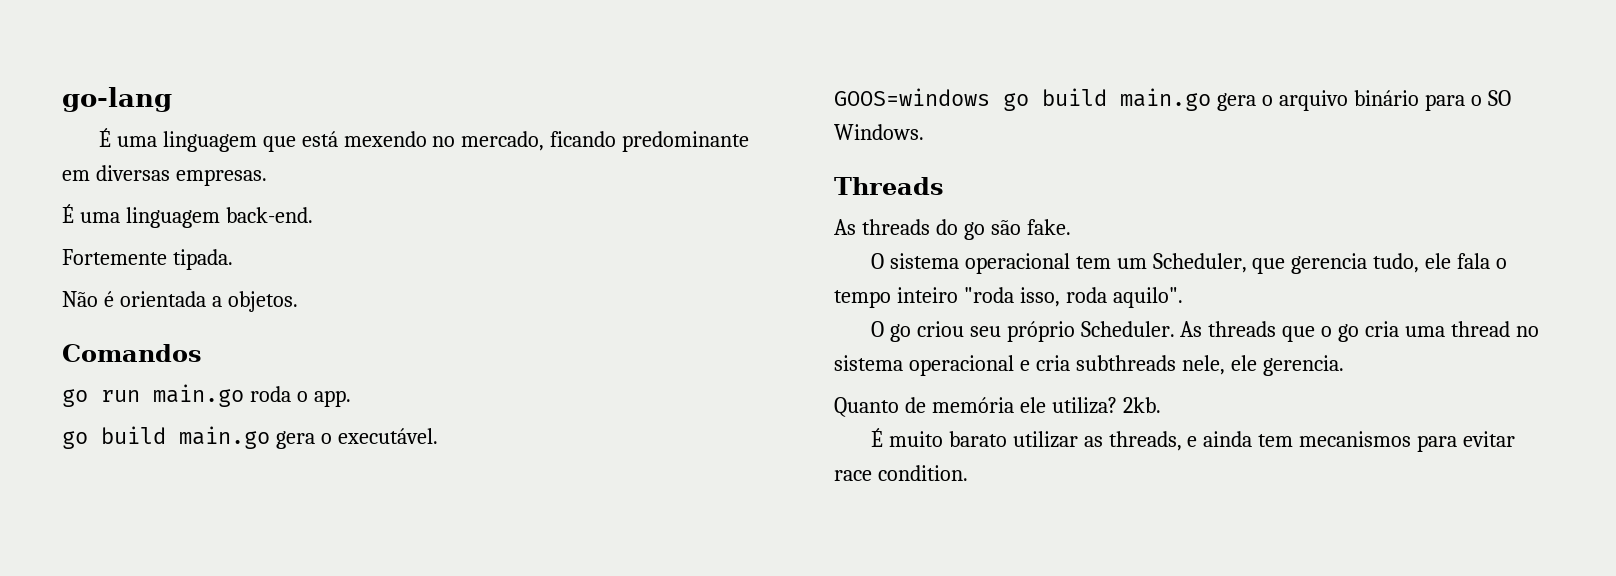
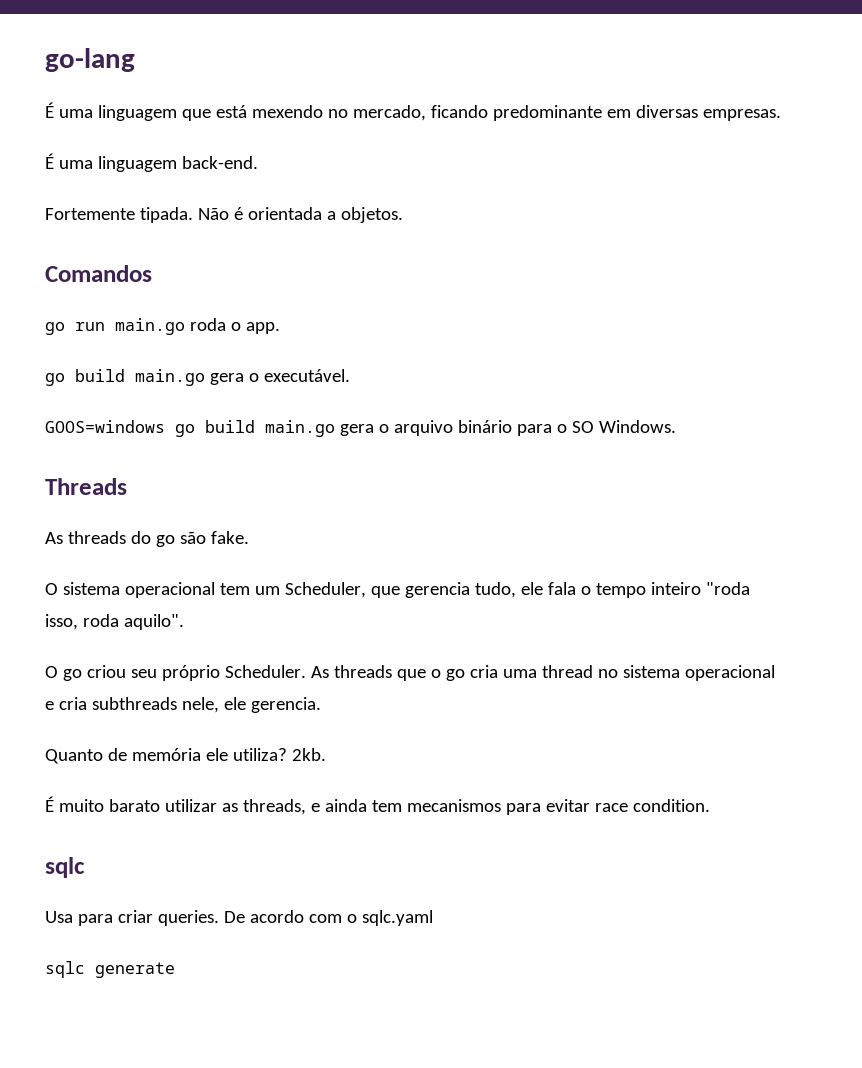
- Fortemente tipada.
- Não é orientada a objetos.
+ Fortemente tipada. Não é orientada a objetos.
  É muito barato utilizar as threads, e ainda tem mecanismos para evitar race condition.
+ sqlc
+ Usa para criar queries. De acordo com o sqlc.yaml
+ sqlc generate

